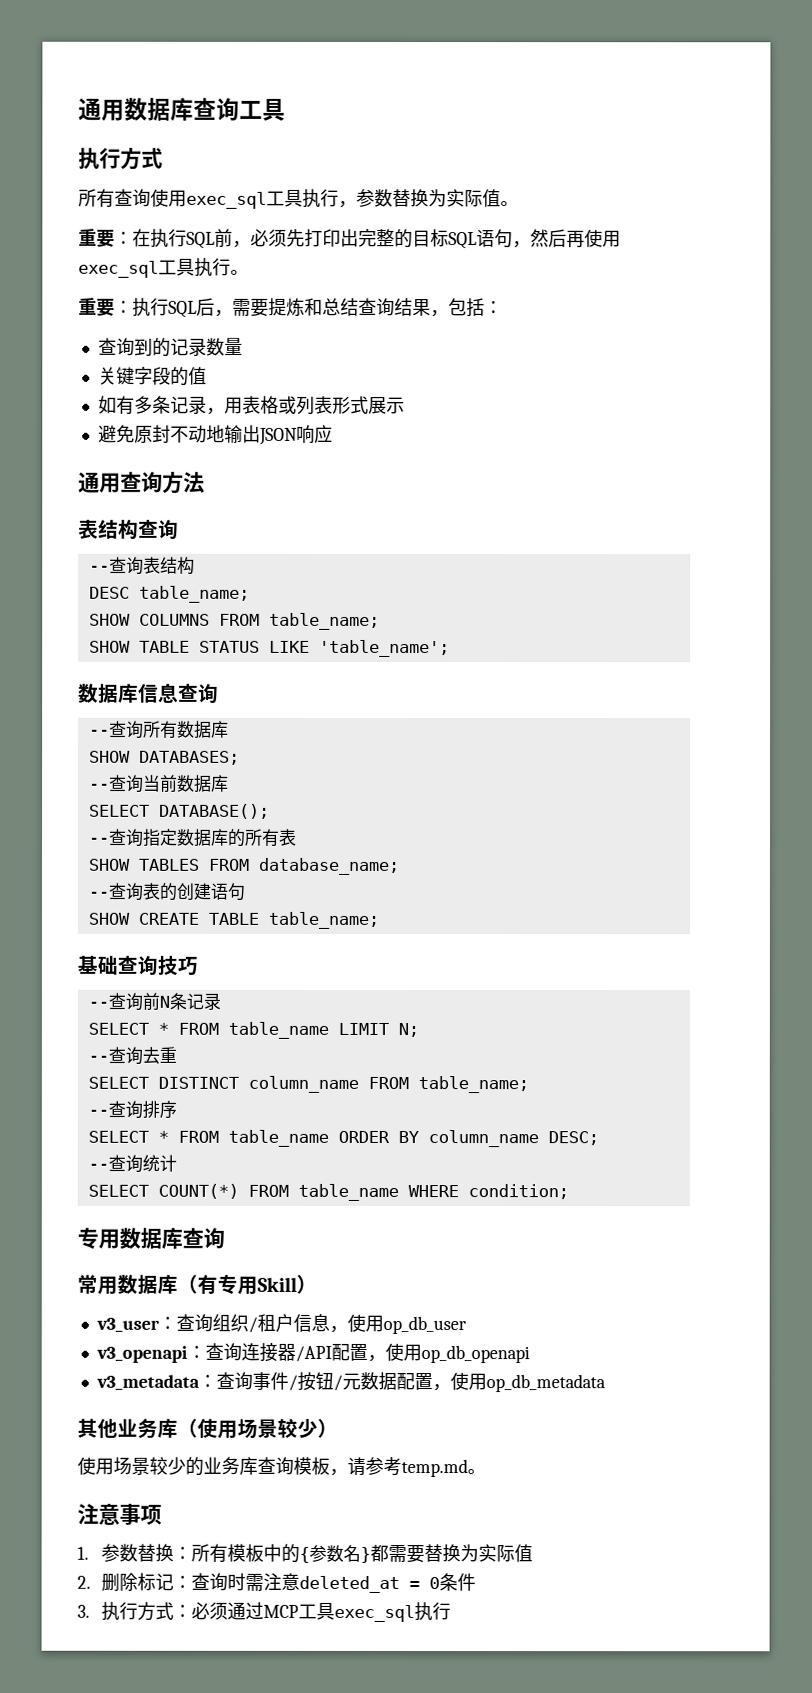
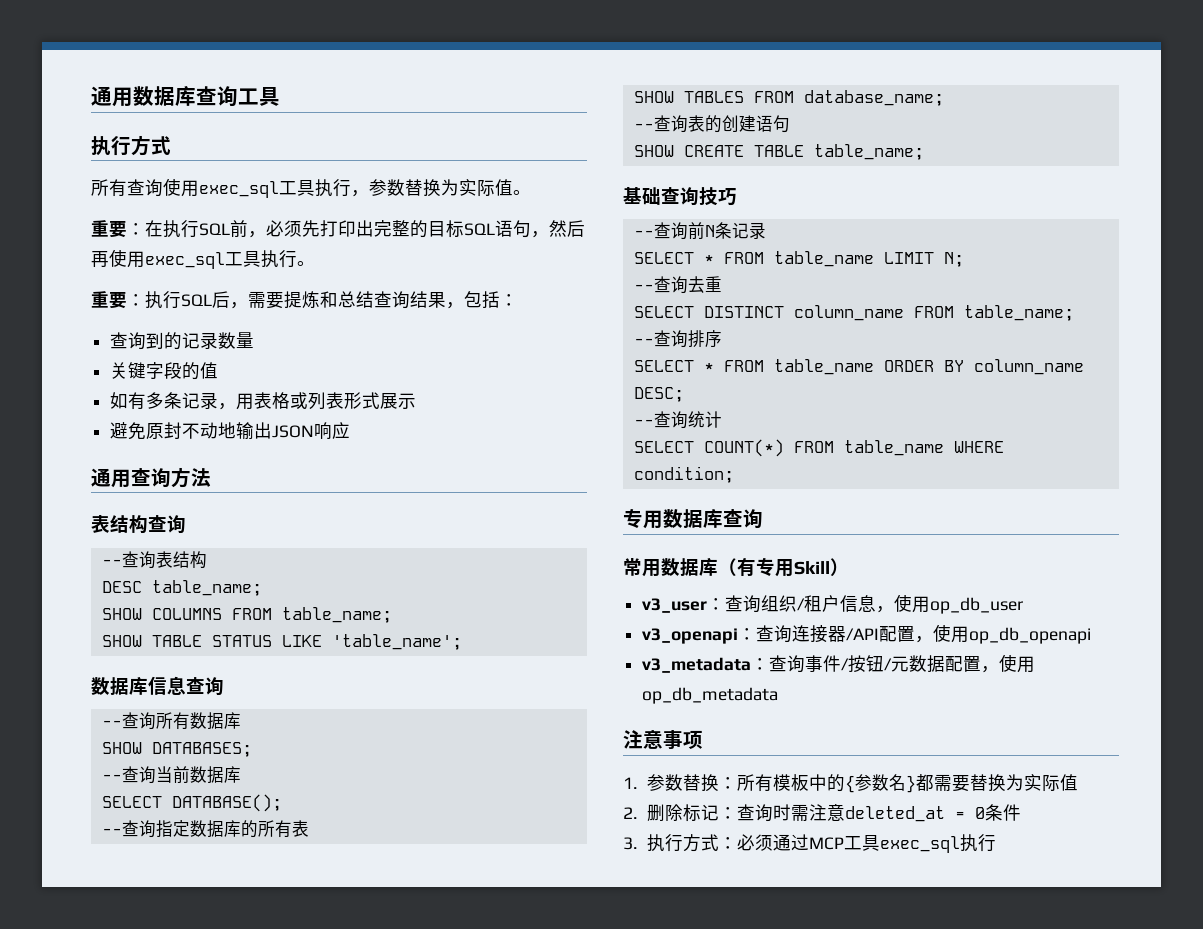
- 其他业务库（使用场景较少）
- 使用场景较少的业务库查询模板，请参考temp.md。

